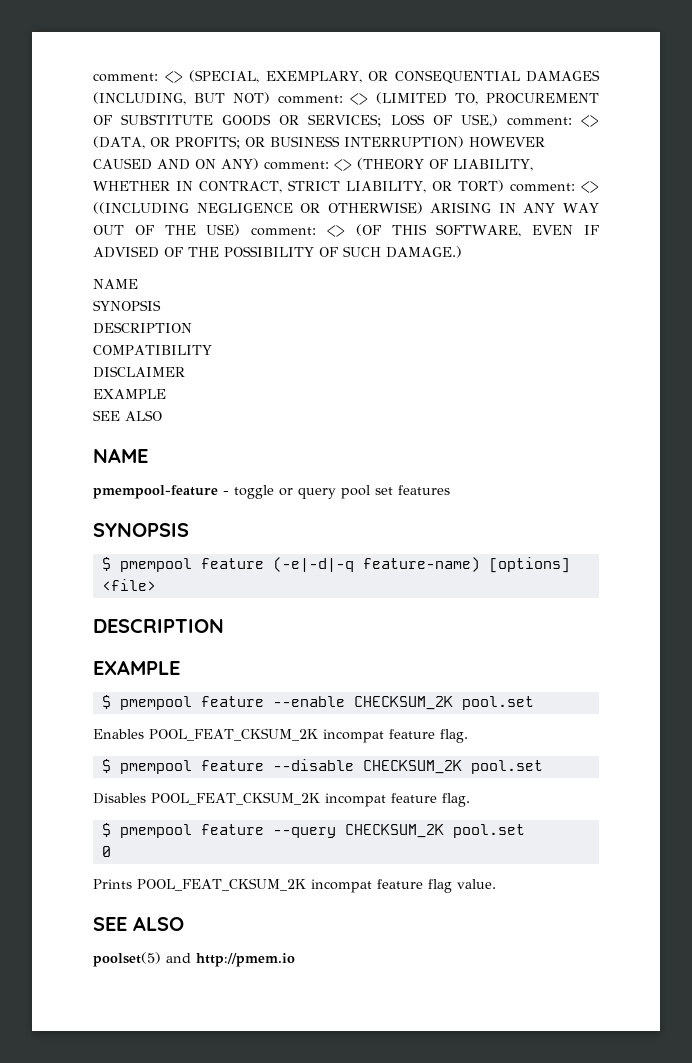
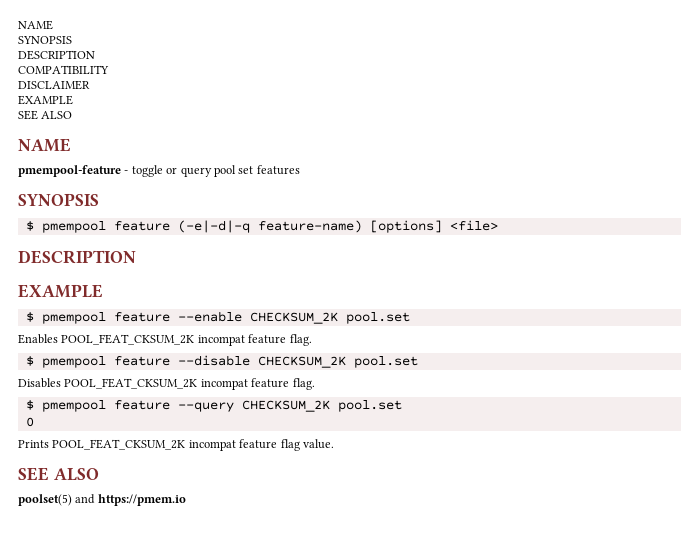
- comment: <> (SPECIAL, EXEMPLARY, OR CONSEQUENTIAL DAMAGES (INCLUDING, BUT NOT) comment: <> (LIMITED TO, PROCUREMENT OF SUBSTITUTE GOODS OR SERVICES; LOSS OF USE,) comment: <> (DATA, OR PROFITS; OR BUSINESS INTERRUPTION) HOWEVER CAUSED AND ON ANY) comment: <> (THEORY OF LIABILITY, WHETHER IN CONTRACT, STRICT LIABILITY, OR TORT) comment: <> ((INCLUDING NEGLIGENCE OR OTHERWISE) ARISING IN ANY WAY OUT OF THE USE) comment: <> (OF THIS SOFTWARE, EVEN IF ADVISED OF THE POSSIBILITY OF SUCH DAMAGE.)
- poolset(5) and http://pmem.io
+ poolset(5) and https://pmem.io

